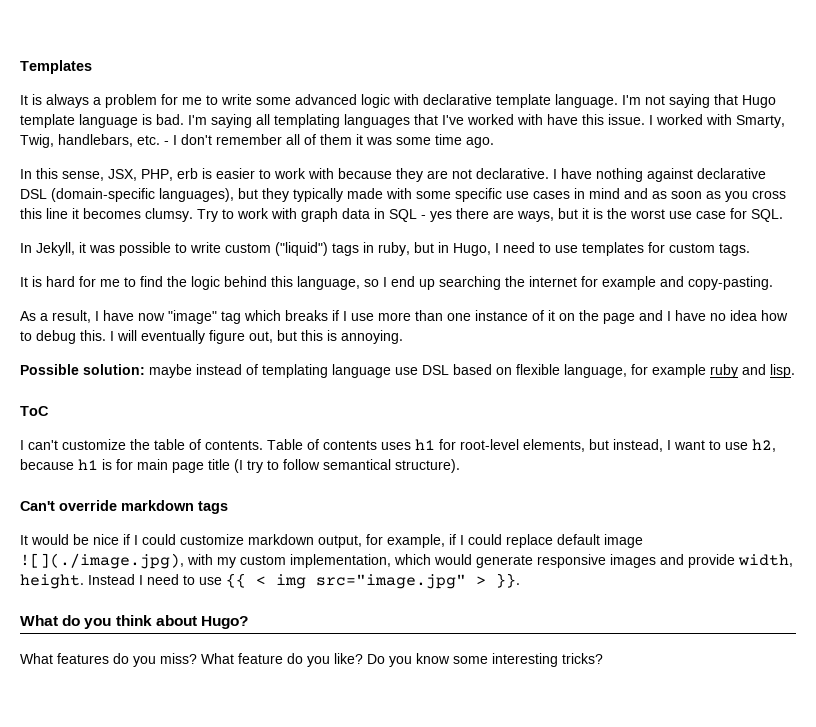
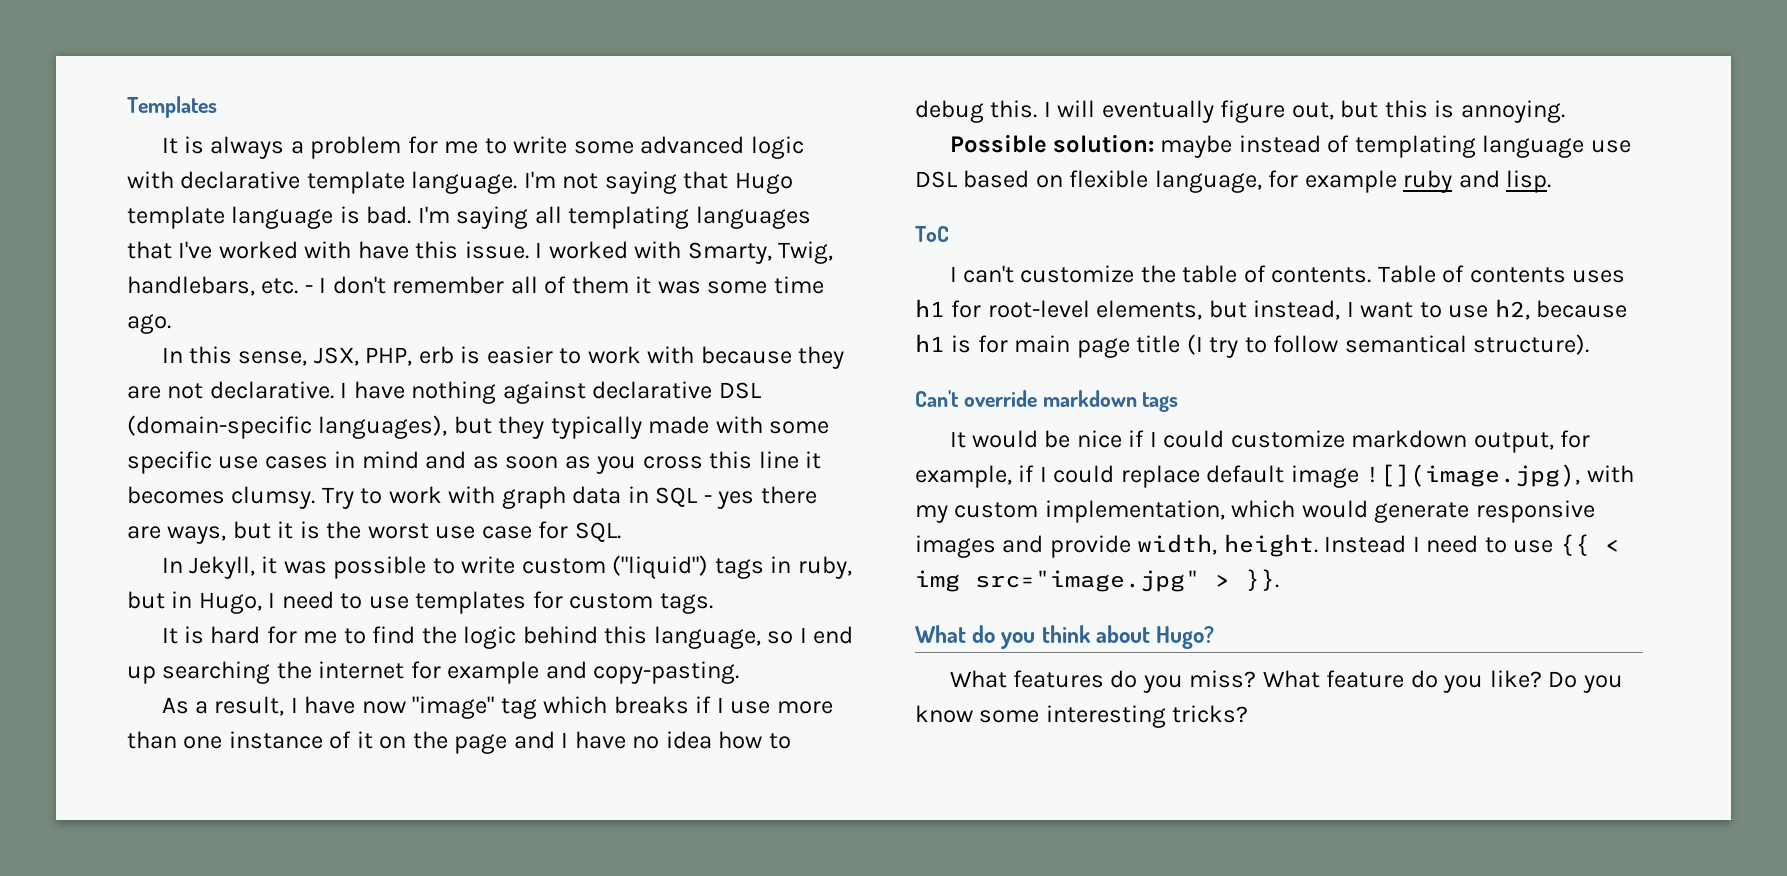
- It would be nice if I could customize markdown output, for example, if I could replace default image ![](./image.jpg), with my custom implementation, which would generate responsive images and provide width, height.
+ It would be nice if I could customize markdown output, for example, if I could replace default image ![](image.jpg), with my custom implementation, which would generate responsive images and provide width, height.

